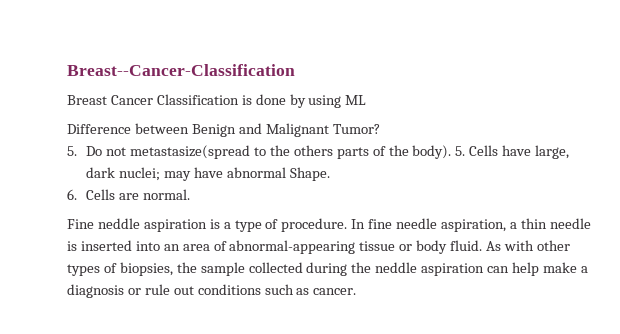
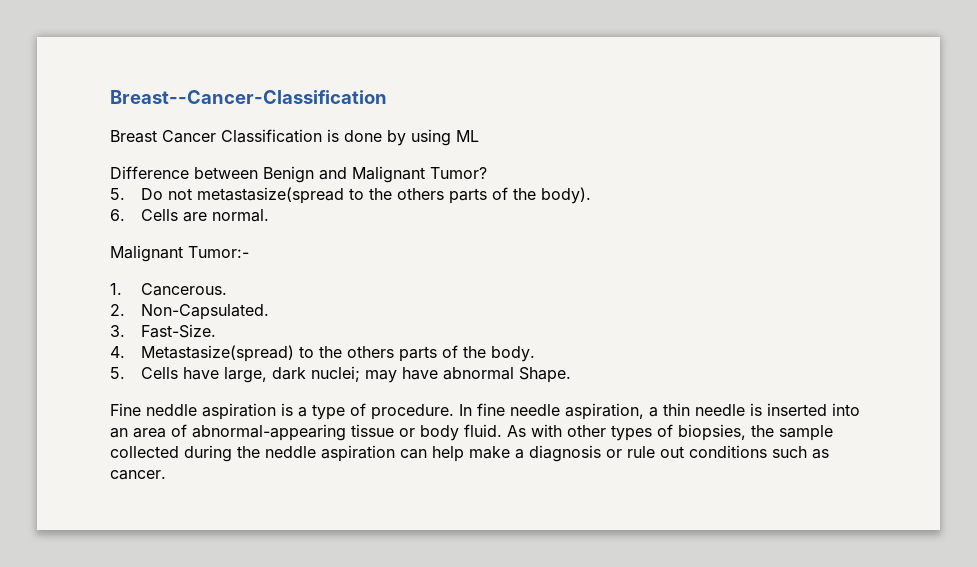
- 5. Do not metastasize(spread to the others parts of the body). 5. Cells have large, dark nuclei; may have abnormal Shape.
+ 5. Do not metastasize(spread to the others parts of the body).
+ 6. Cells are normal.
+ Malignant Tumor:-
+ 1. Cancerous.
+ 2. Non-Capsulated.
+ 3. Fast-Size.
+ 4. Metastasize(spread) to the others parts of the body.
+ 5. Cells have large, dark nuclei; may have abnormal Shape.
- 6. Cells are normal.

